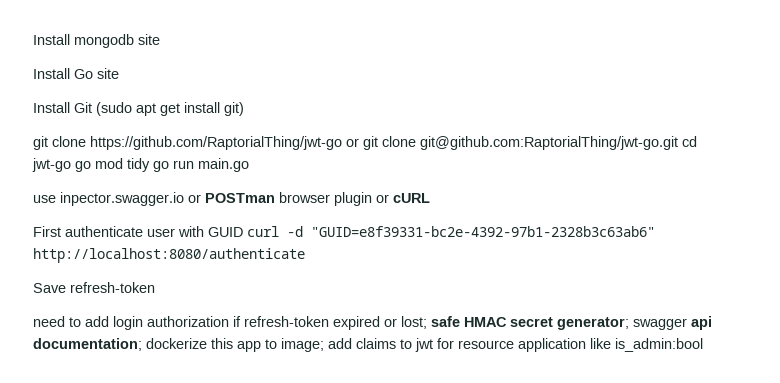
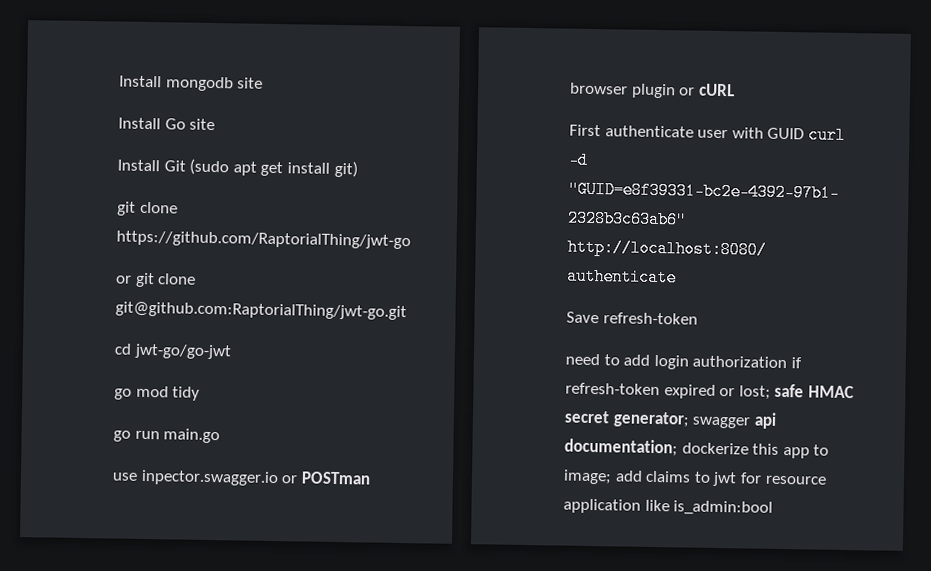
- git clone https://github.com/RaptorialThing/jwt-go or git clone git@github.com:RaptorialThing/jwt-go.git cd jwt-go go mod tidy go run main.go
+ git clone https://github.com/RaptorialThing/jwt-go
+ or git clone git@github.com:RaptorialThing/jwt-go.git
+ cd jwt-go/go-jwt
+ go mod tidy
+ go run main.go

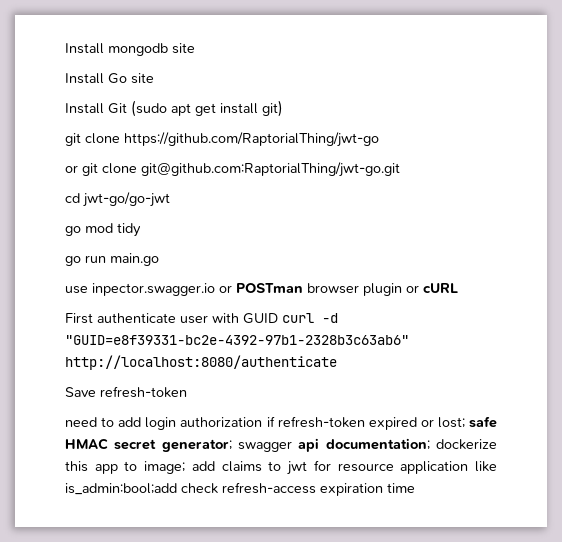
- need to add login authorization if refresh-token expired or lost; safe HMAC secret generator; swagger api documentation; dockerize this app to image; add claims to jwt for resource application like is_admin:bool
+ need to add login authorization if refresh-token expired or lost; safe HMAC secret generator; swagger api documentation; dockerize this app to image; add claims to jwt for resource application like is_admin:bool;add check refresh-access expiration time

